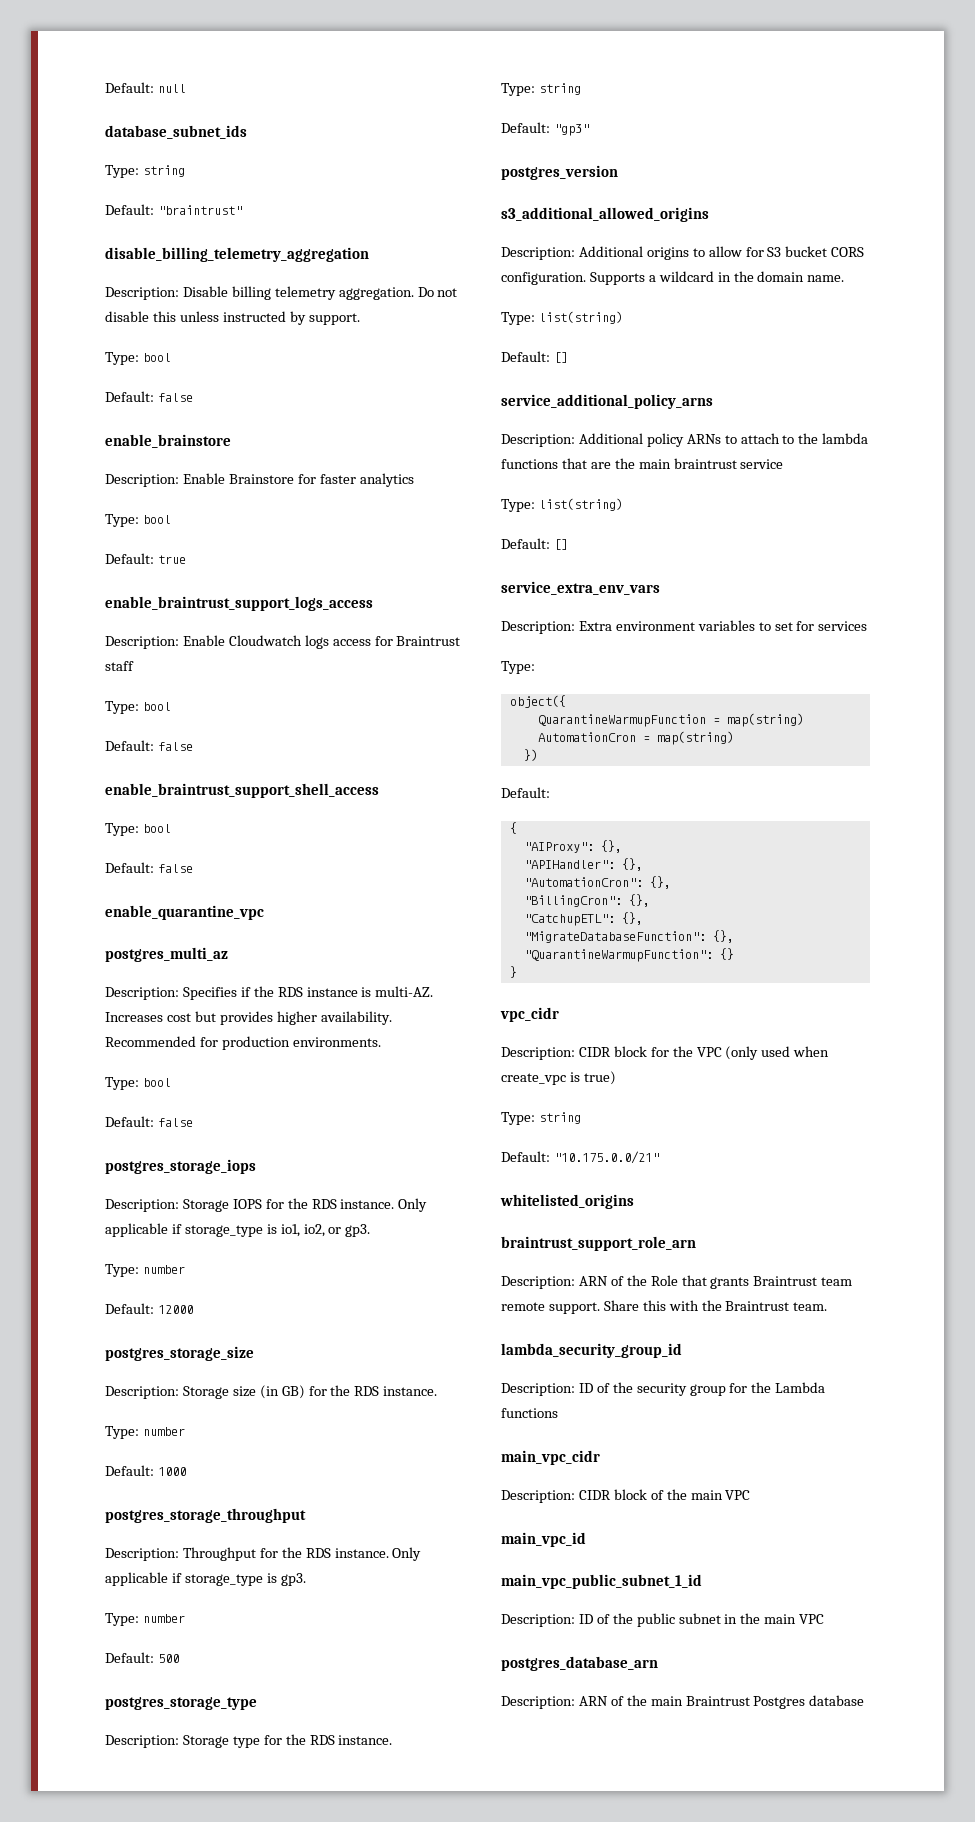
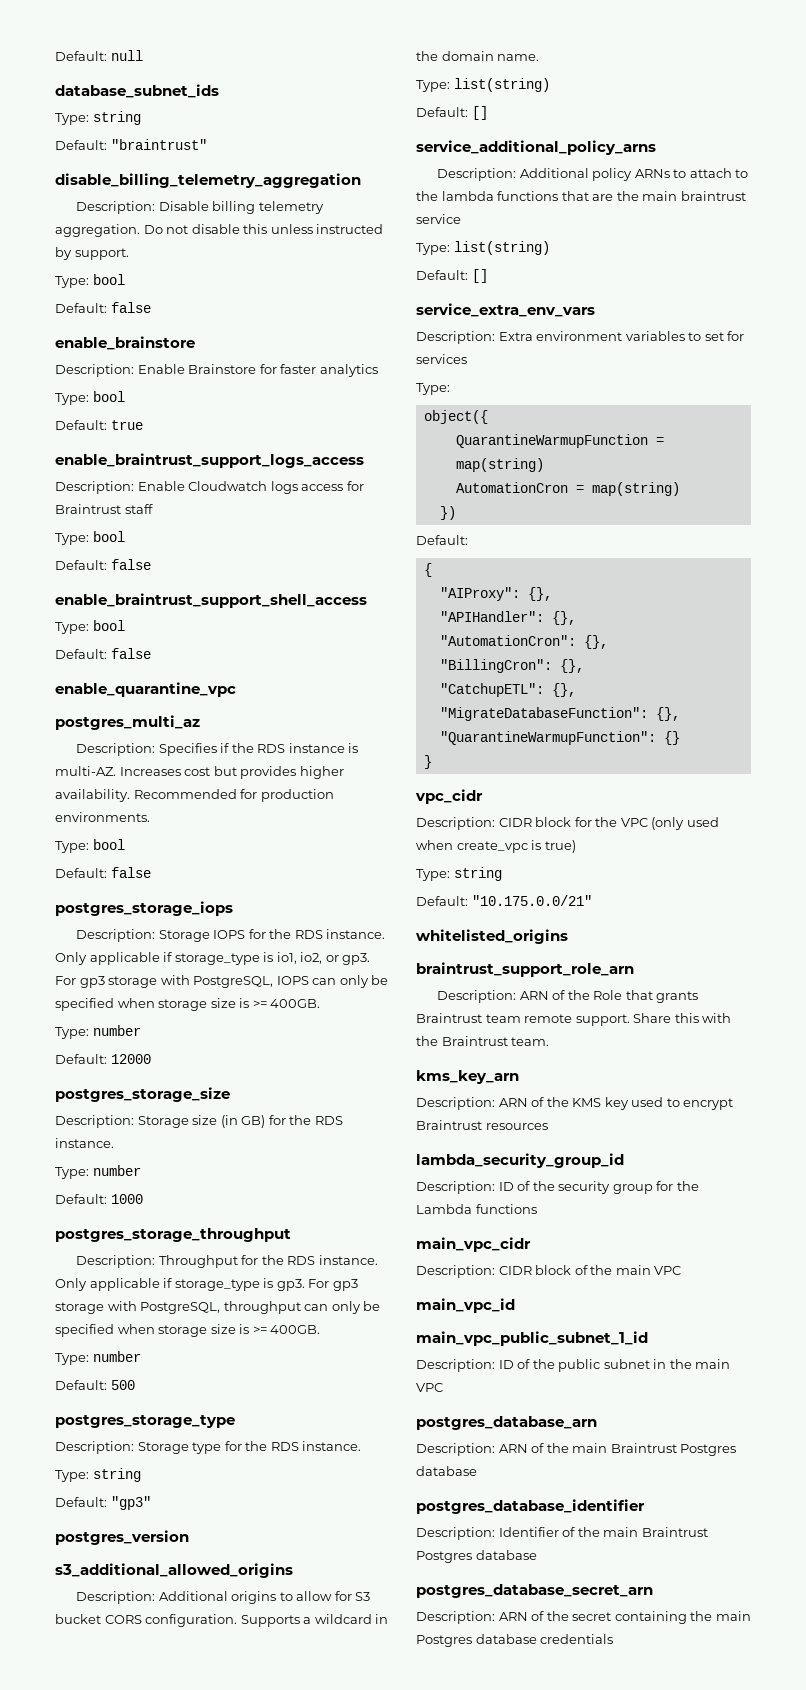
+ For gp3 storage with PostgreSQL, IOPS can only be specified when storage size is >= 400GB.
+ For gp3 storage with PostgreSQL, throughput can only be specified when storage size is >= 400GB.
+ kms_key_arn
+ Description: ARN of the KMS key used to encrypt Braintrust resources
+ postgres_database_identifier
+ Description: Identifier of the main Braintrust Postgres database
+ postgres_database_secret_arn
+ Description: ARN of the secret containing the main Postgres database credentials

